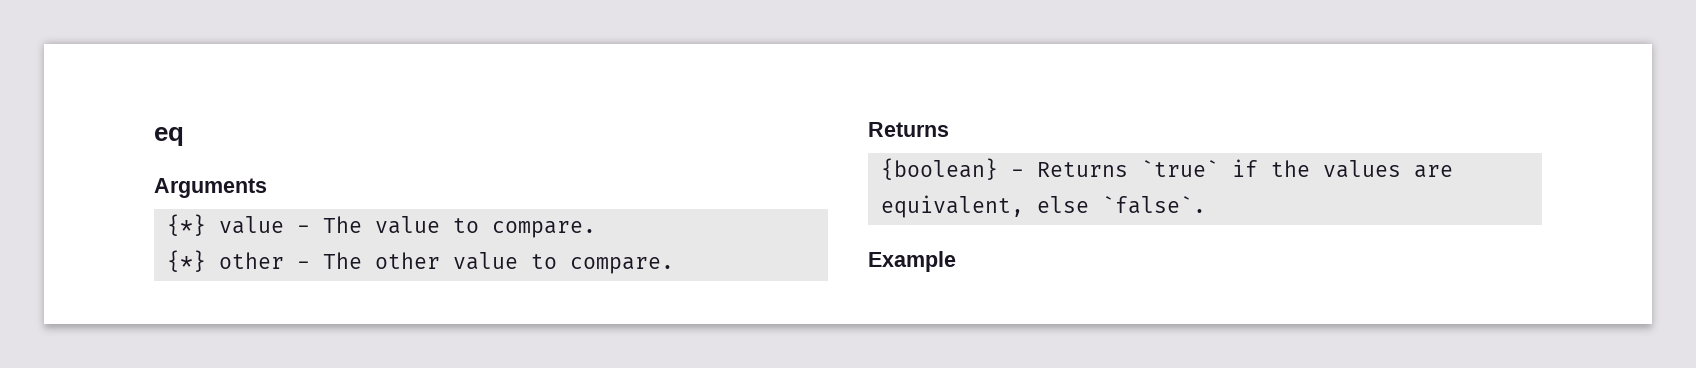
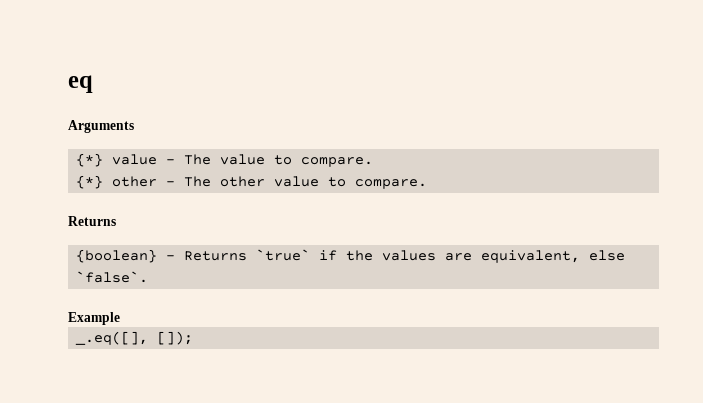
+ _.eq([], []);

